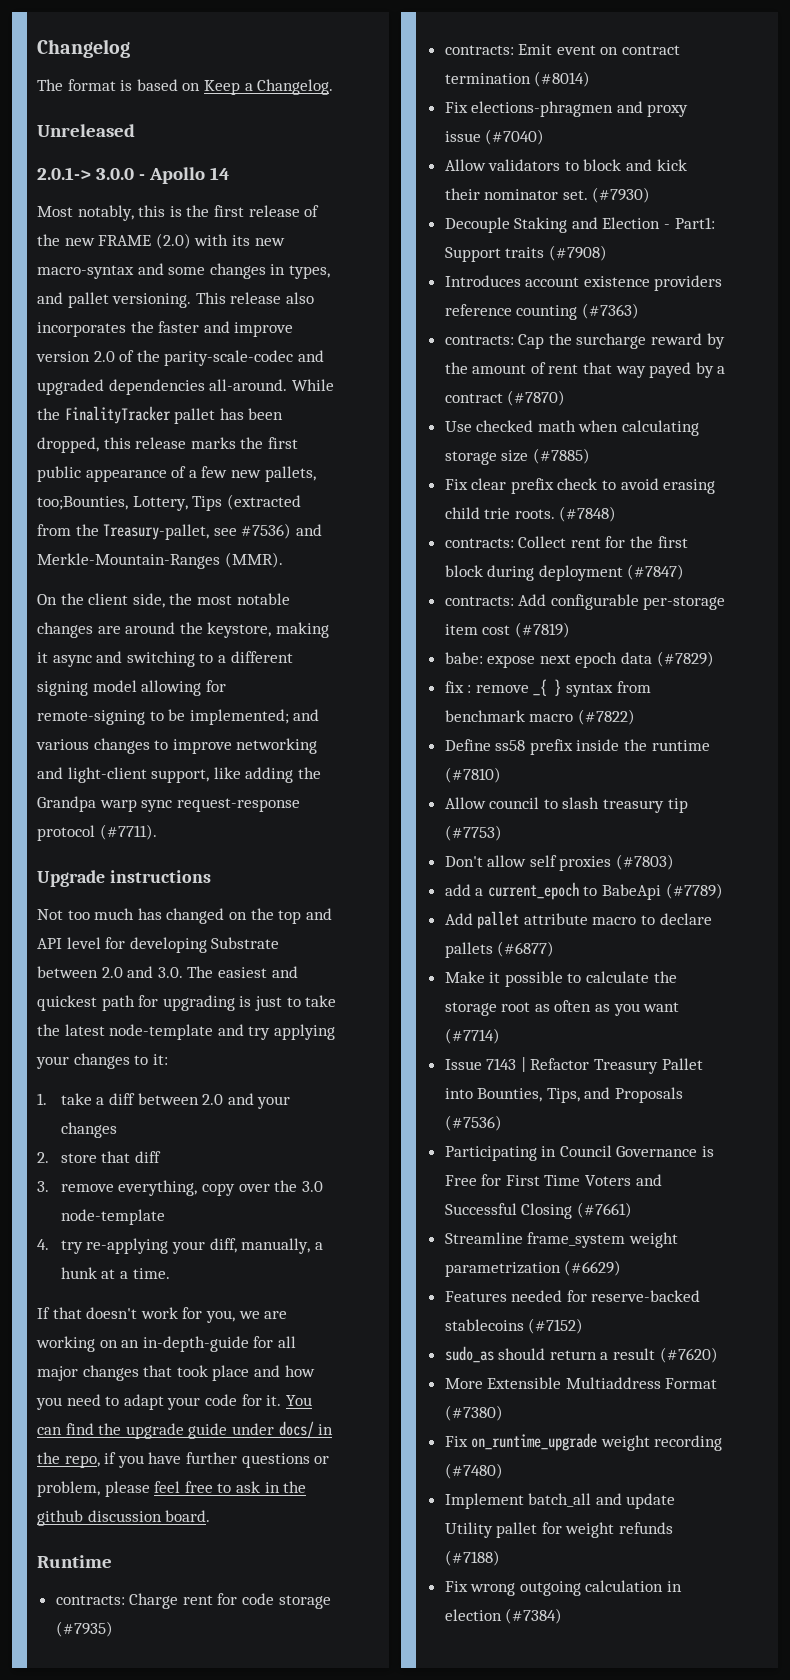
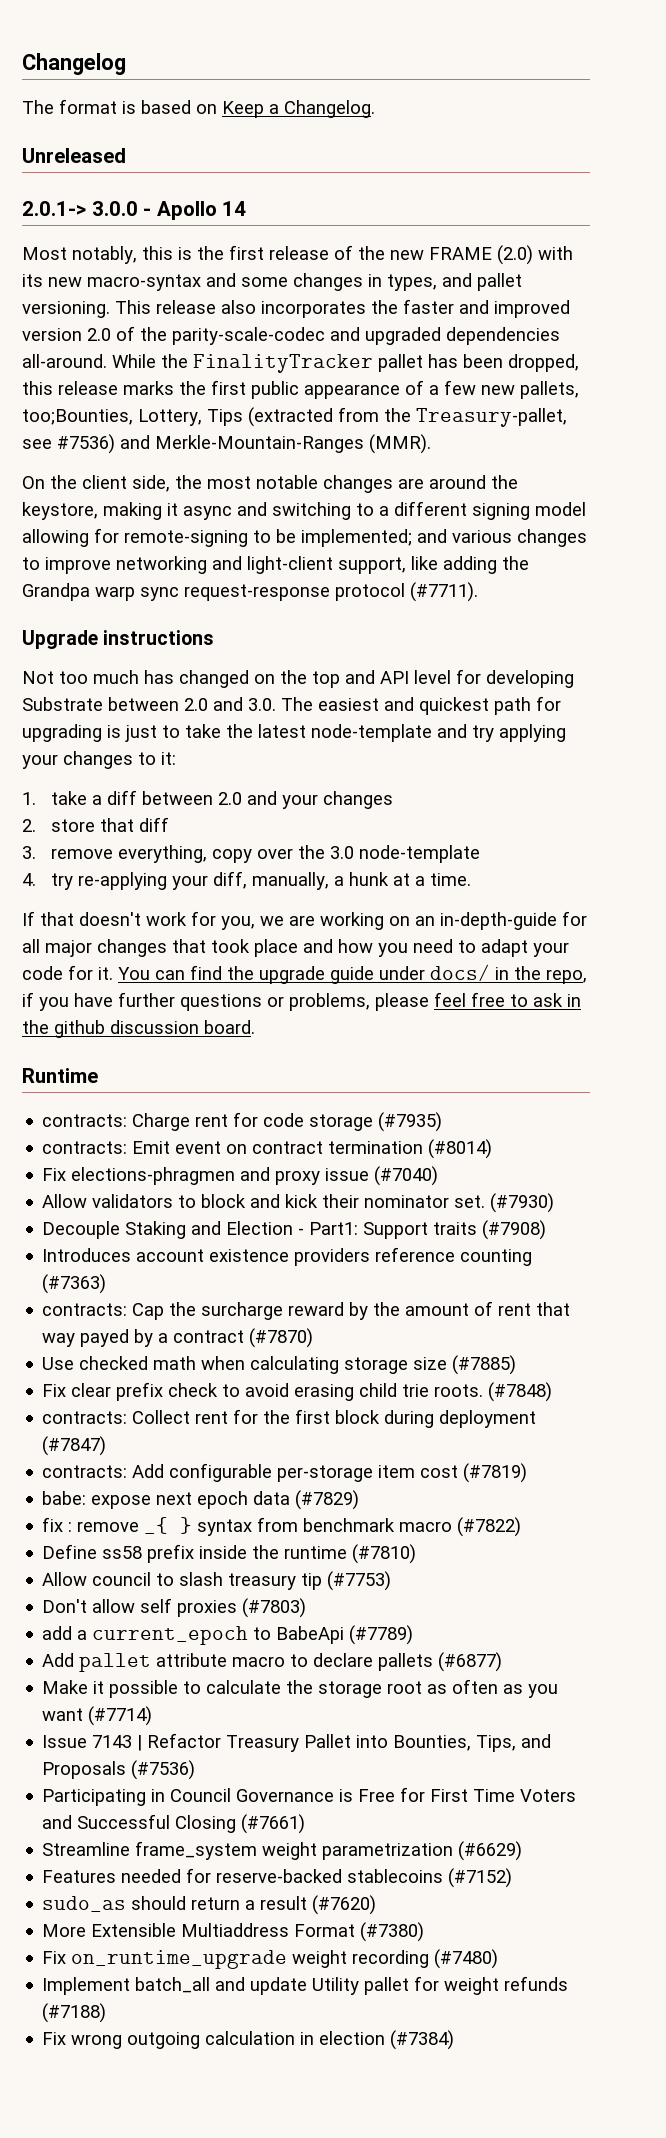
- This release also incorporates the faster and improve version 2.0 of the parity-scale-codec and upgraded dependencies all-around.
+ This release also incorporates the faster and improved version 2.0 of the parity-scale-codec and upgraded dependencies all-around.
- You can find the upgrade guide under docs/ in the repo, if you have further questions or problem, please feel free to ask in the github discussion board.
+ You can find the upgrade guide under docs/ in the repo, if you have further questions or problems, please feel free to ask in the github discussion board.

